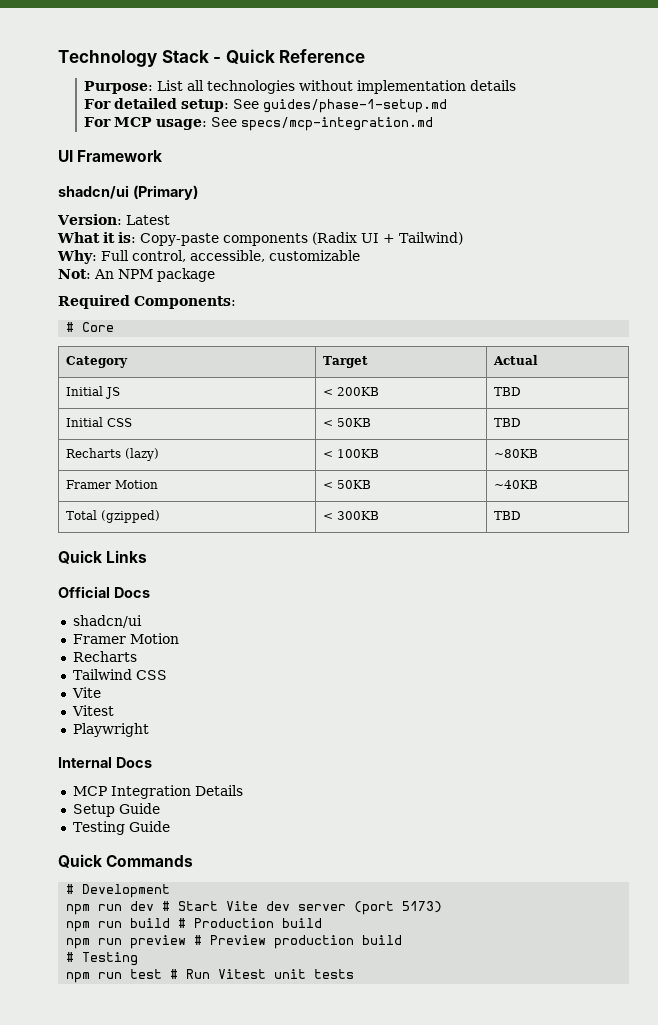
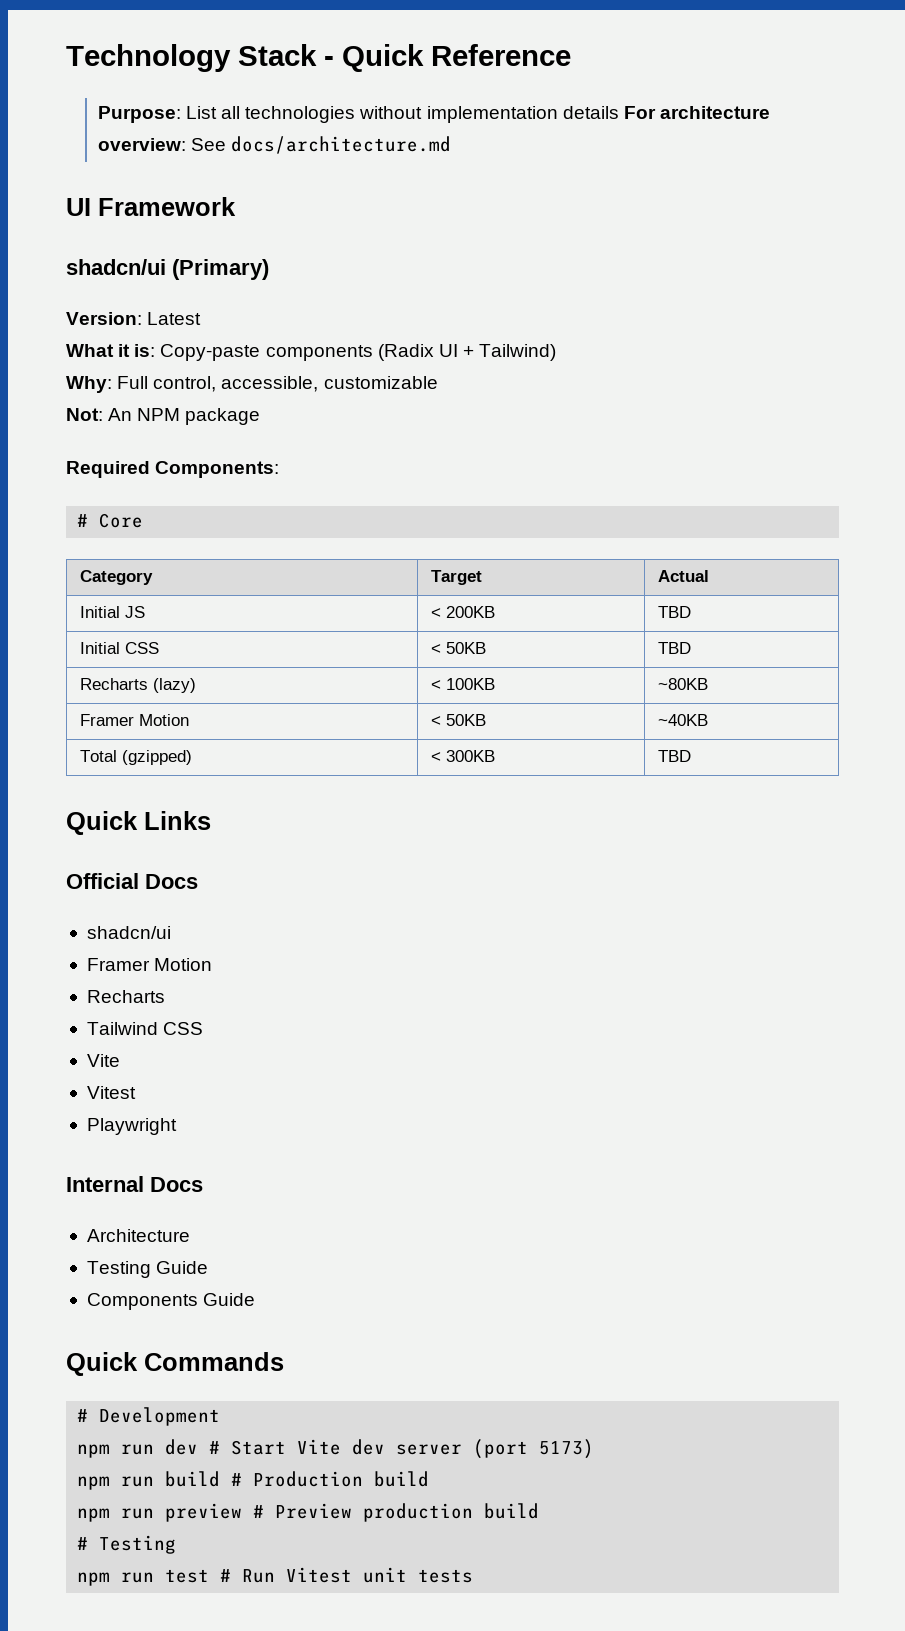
- Purpose: List all technologies without implementation details
- For detailed setup: See guides/phase-1-setup.md
- For MCP usage: See specs/mcp-integration.md
+ Purpose: List all technologies without implementation details For architecture overview: See docs/architecture.md
- MCP Integration Details
- Setup Guide
+ Architecture
  Testing Guide
+ Components Guide

